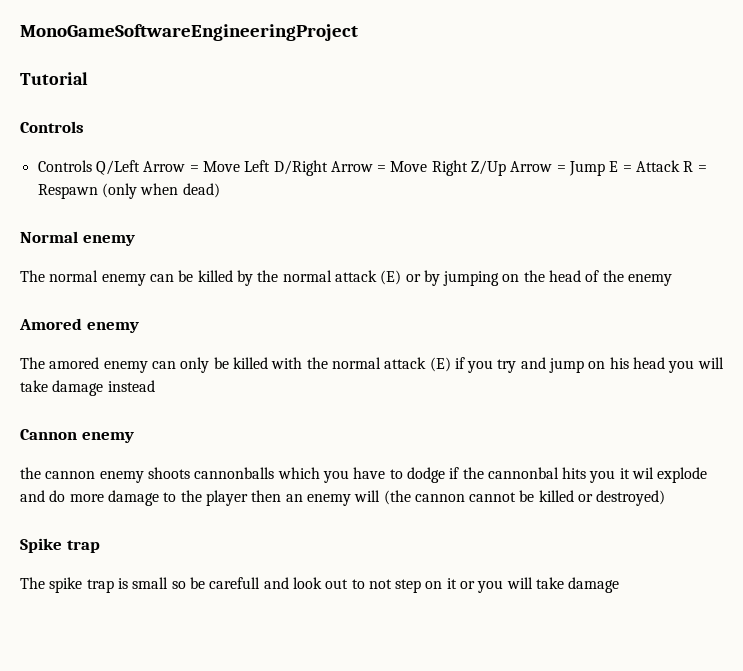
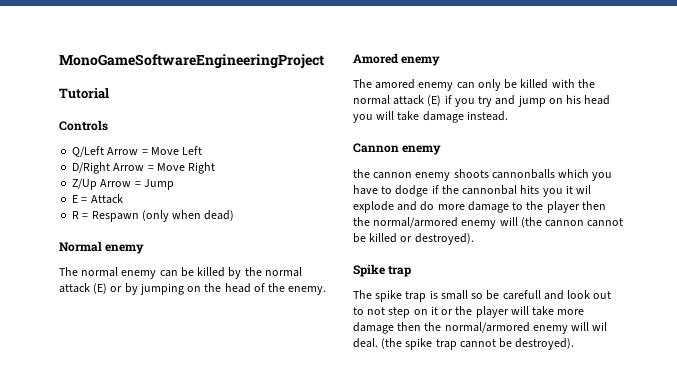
- Controls Q/Left Arrow = Move Left D/Right Arrow = Move Right Z/Up Arrow = Jump E = Attack R = Respawn (only when dead)
+ Q/Left Arrow = Move Left
+ D/Right Arrow = Move Right
+ Z/Up Arrow = Jump
+ E = Attack
+ R = Respawn (only when dead)
- The normal enemy can be killed by the normal attack (E) or by jumping on the head of the enemy
+ The normal enemy can be killed by the normal attack (E) or by jumping on the head of the enemy.
- The amored enemy can only be killed with the normal attack (E) if you try and jump on his head you will take damage instead
+ The amored enemy can only be killed with the normal attack (E) if you try and jump on his head you will take damage instead.
- the cannon enemy shoots cannonballs which you have to dodge if the cannonbal hits you it wil explode and do more damage to the player then an enemy will (the cannon cannot be killed or destroyed)
+ the cannon enemy shoots cannonballs which you have to dodge if the cannonbal hits you it wil explode and do more damage to the player then the normal/armored enemy will (the cannon cannot be killed or destroyed).
- The spike trap is small so be carefull and look out to not step on it or you will take damage
+ The spike trap is small so be carefull and look out to not step on it or the player will take more damage then the normal/armored enemy will wil deal. (the spike trap cannot be destroyed).

